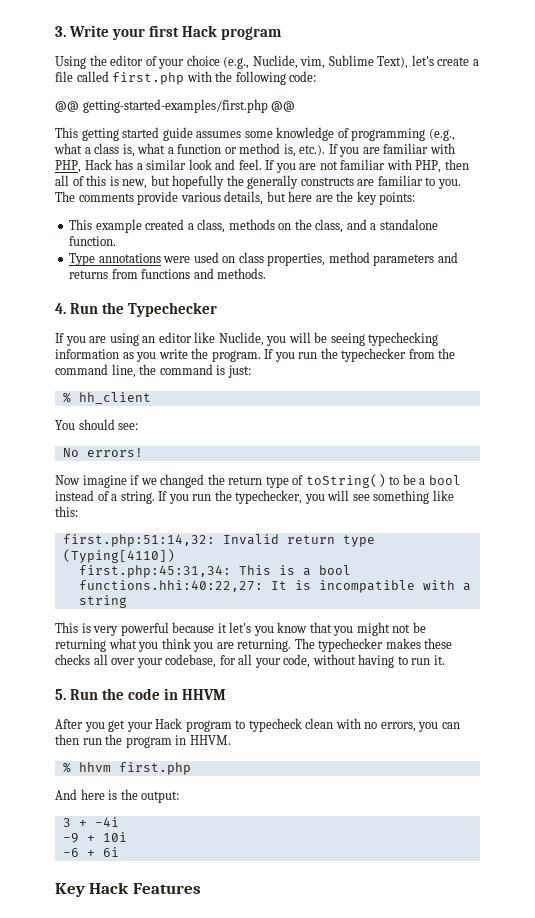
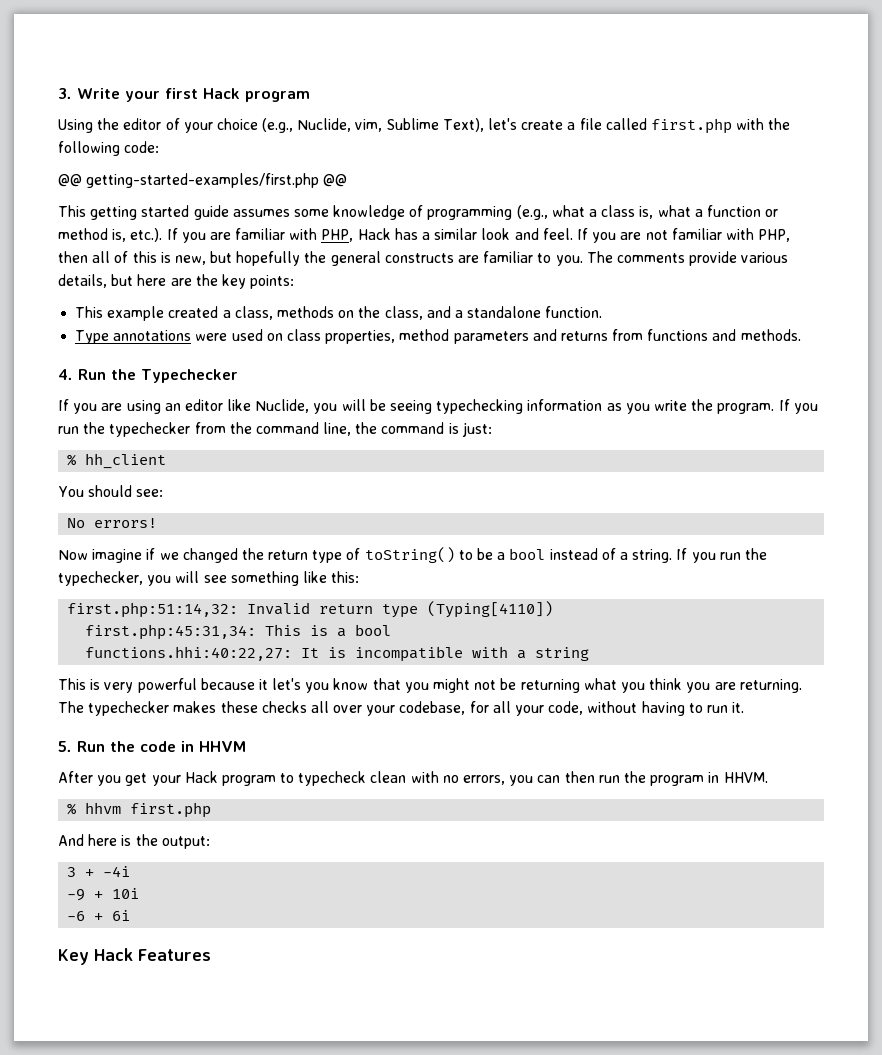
- If you are not familiar with PHP, then all of this is new, but hopefully the generally constructs are familiar to you.
+ If you are not familiar with PHP, then all of this is new, but hopefully the general constructs are familiar to you.

